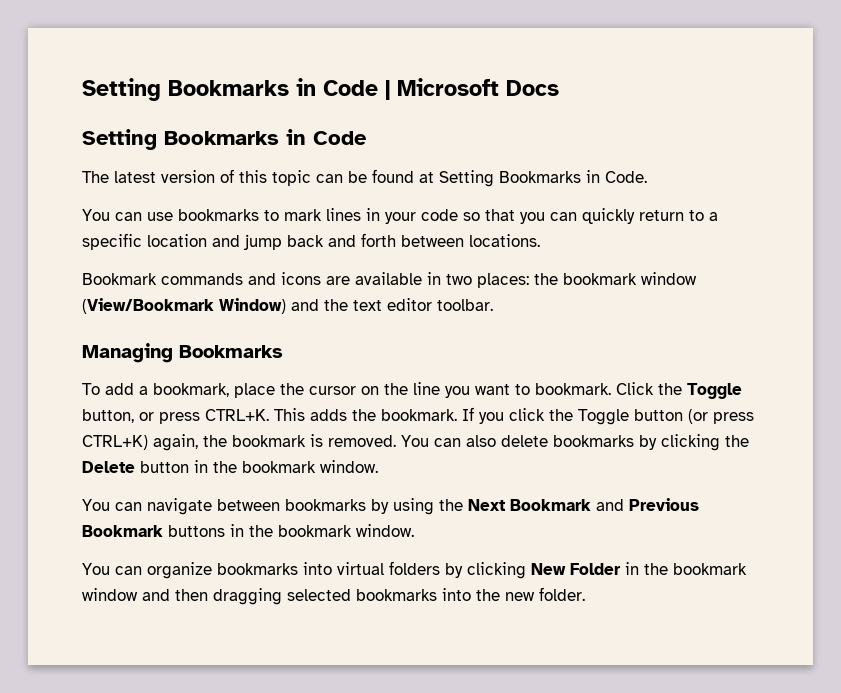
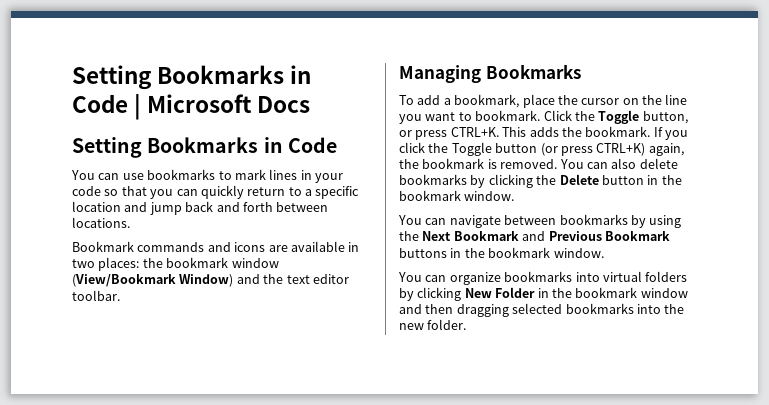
- The latest version of this topic can be found at Setting Bookmarks in Code.

